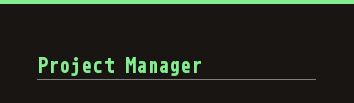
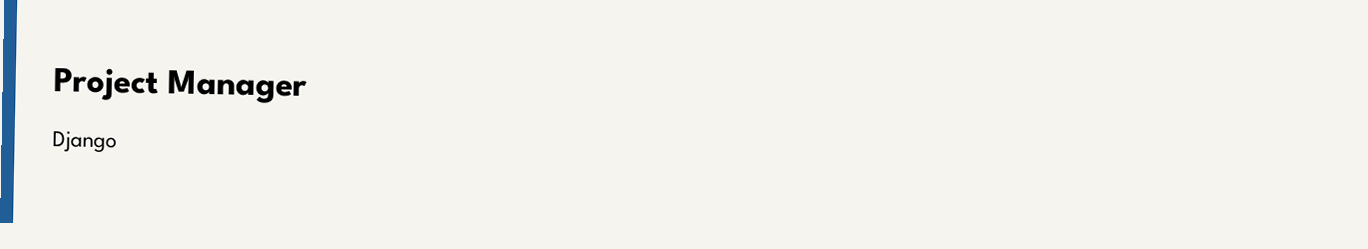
+ Django

